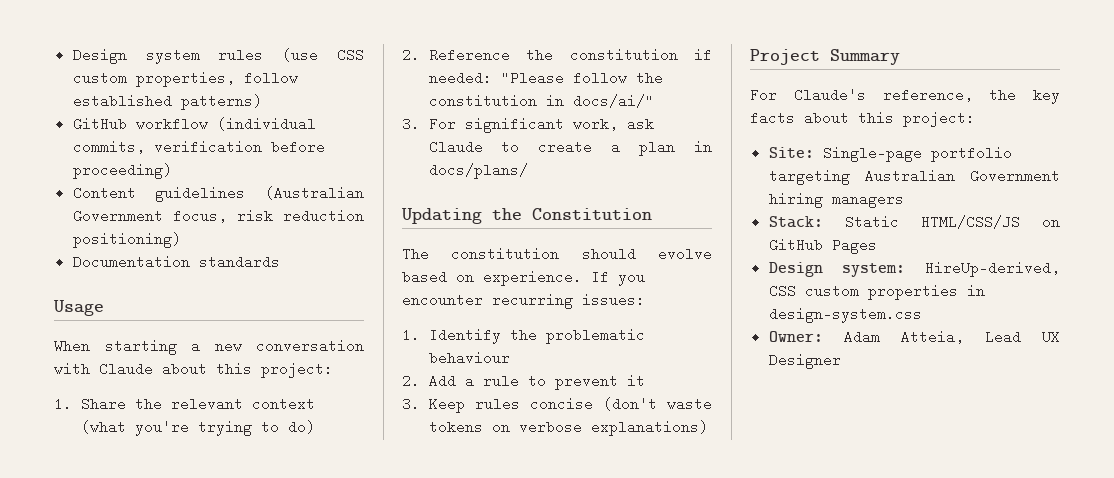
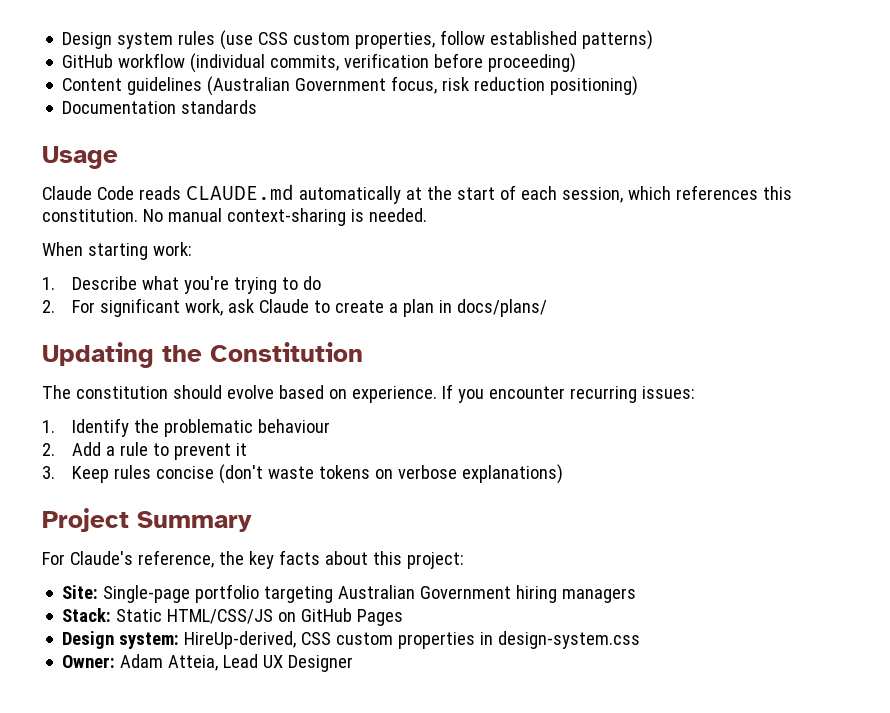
- When starting a new conversation with Claude about this project:
- 1. Share the relevant context (what you're trying to do)
- 2. Reference the constitution if needed: "Please follow the constitution in docs/ai/"
- 3. For significant work, ask Claude to create a plan in docs/plans/
+ Claude Code reads CLAUDE.md automatically at the start of each session, which references this constitution. No manual context-sharing is needed.
+ When starting work:
+ 1. Describe what you're trying to do
+ 2. For significant work, ask Claude to create a plan in docs/plans/

